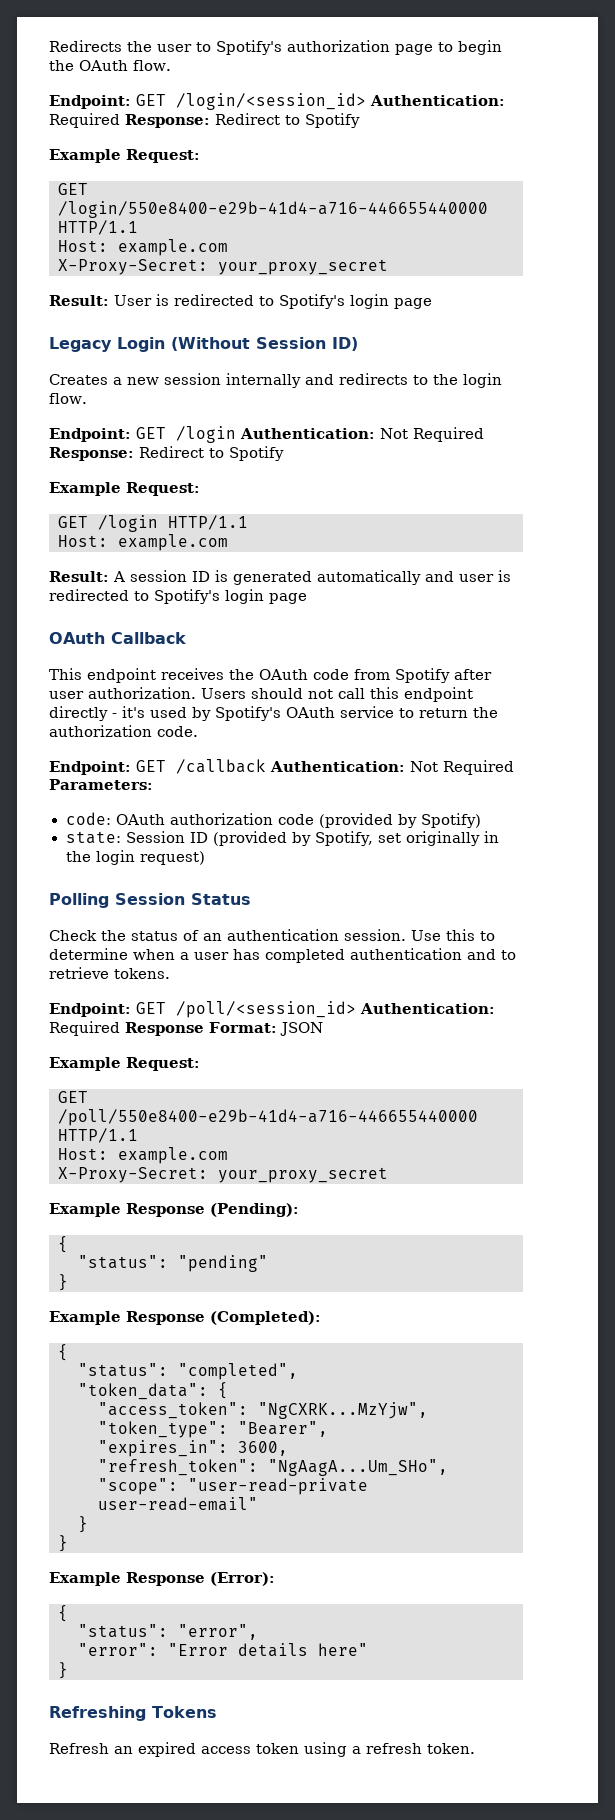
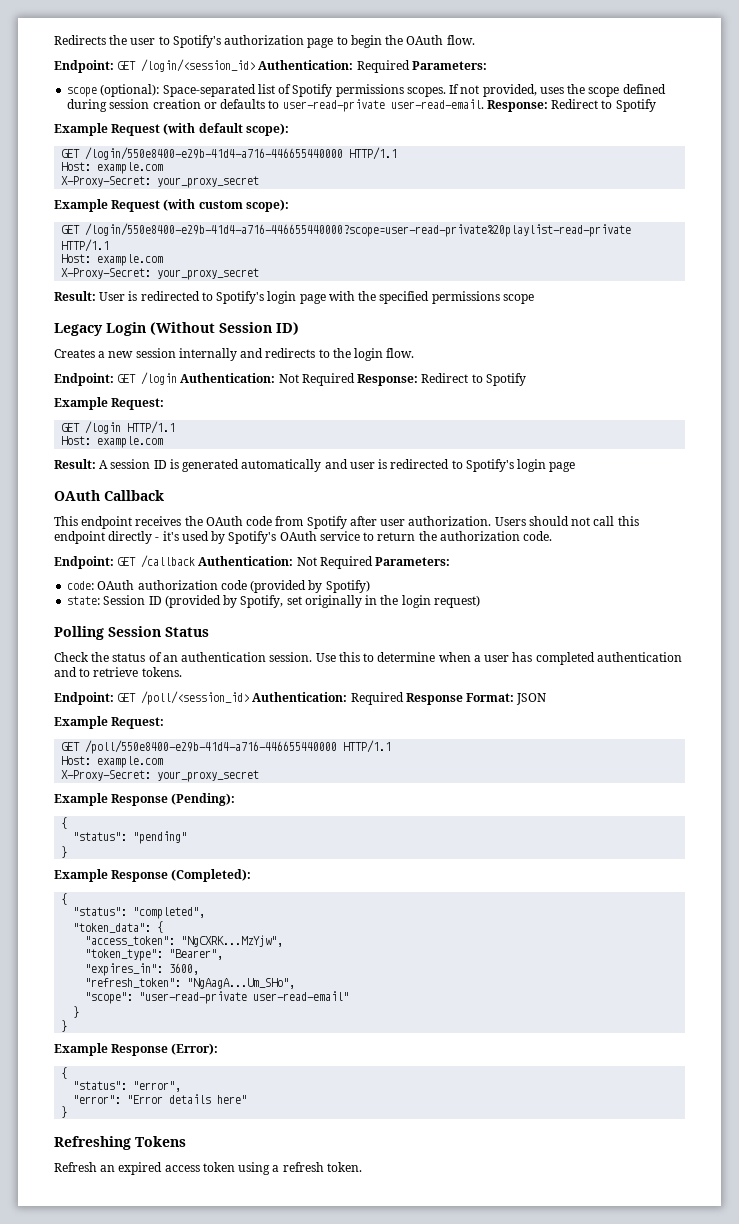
- Endpoint: GET /login/<session_id> Authentication: Required Response: Redirect to Spotify
- Example Request:
+ Endpoint: GET /login/<session_id> Authentication: Required Parameters:
+ scope (optional): Space-separated list of Spotify permissions scopes. If not provided, uses the scope defined during session creation or defaults to user-read-private user-read-email. Response: Redirect to Spotify
+ Example Request (with default scope):
+ Example Request (with custom scope):
+ GET /login/550e8400-e29b-41d4-a716-446655440000?scope=user-read-private%20playlist-read-private HTTP/1.1
+ Host: example.com
+ X-Proxy-Secret: your_proxy_secret
- Result: User is redirected to Spotify's login page
+ Result: User is redirected to Spotify's login page with the specified permissions scope

